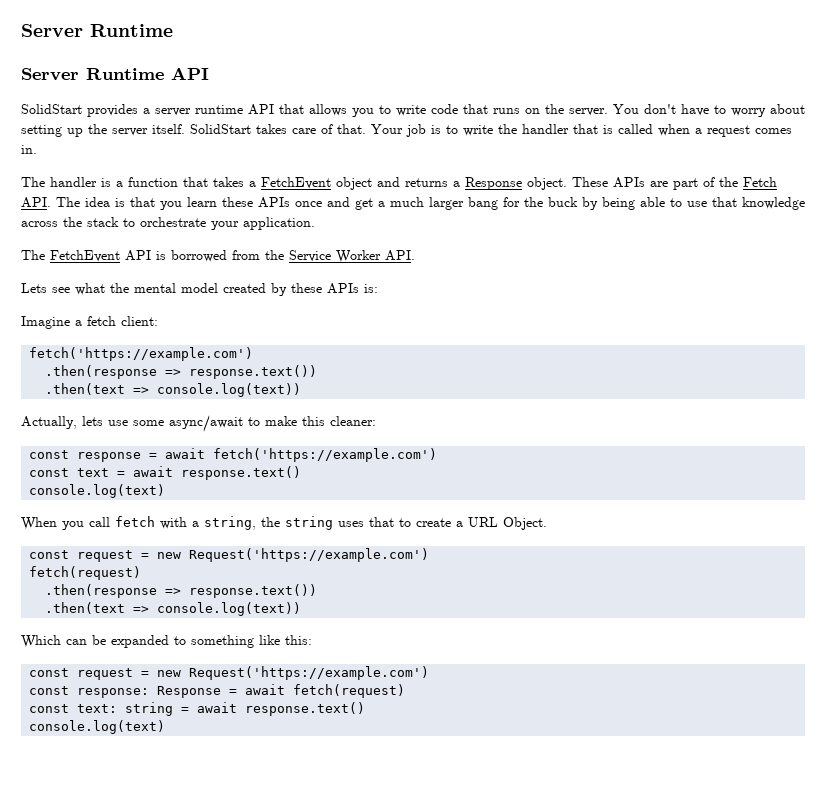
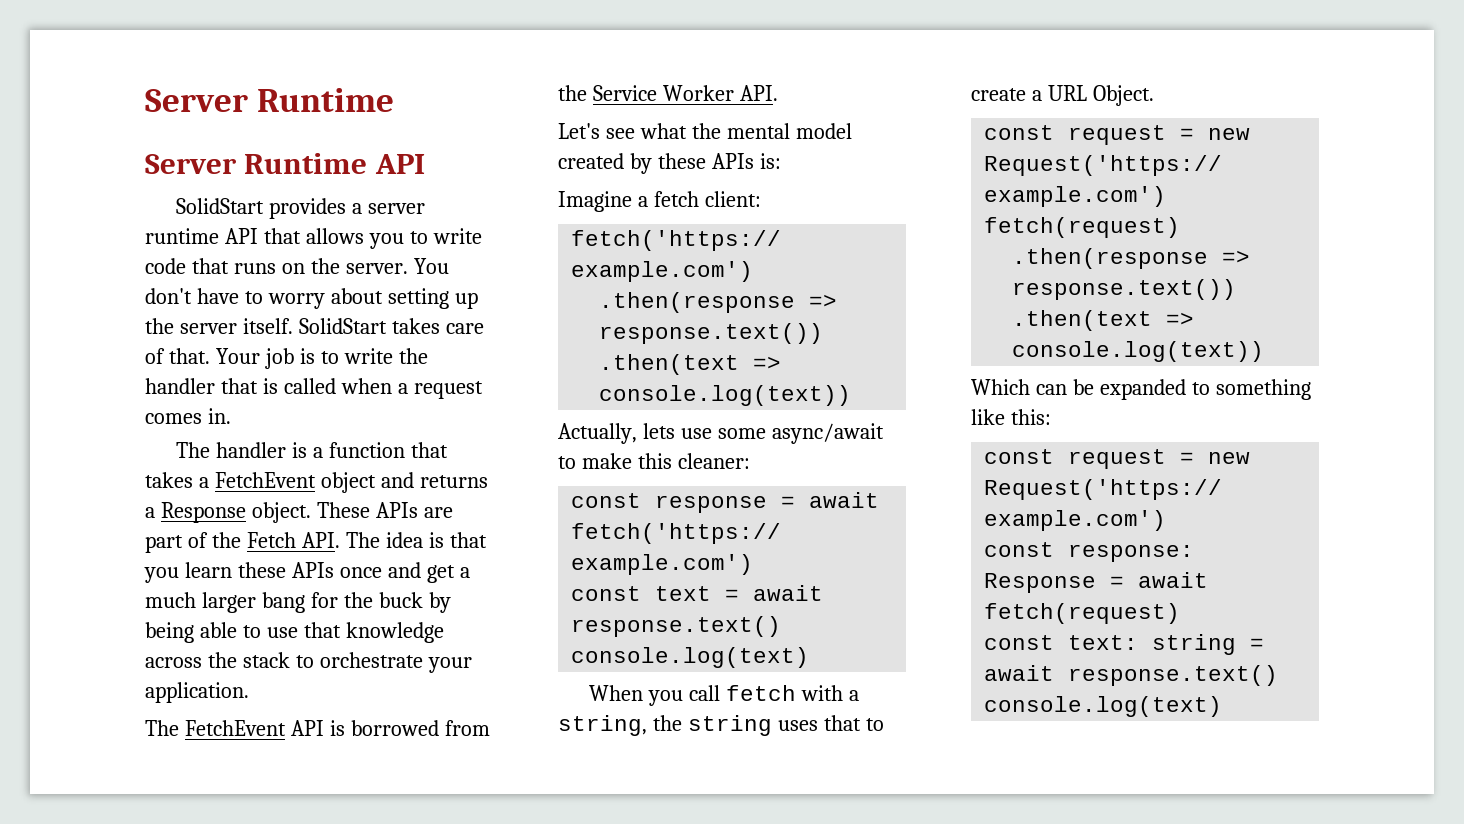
- Lets see what the mental model created by these APIs is:
+ Let's see what the mental model created by these APIs is:

